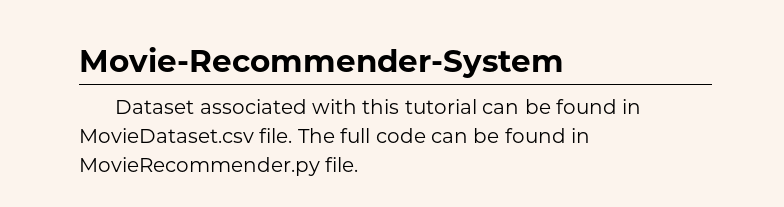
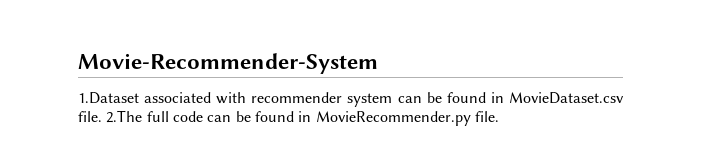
- Dataset associated with this tutorial can be found in MovieDataset.csv file.
+ 1.Dataset associated with recommender system can be found in MovieDataset.csv file.
- The full code can be found in MovieRecommender.py file.
+ 2.The full code can be found in MovieRecommender.py file.

